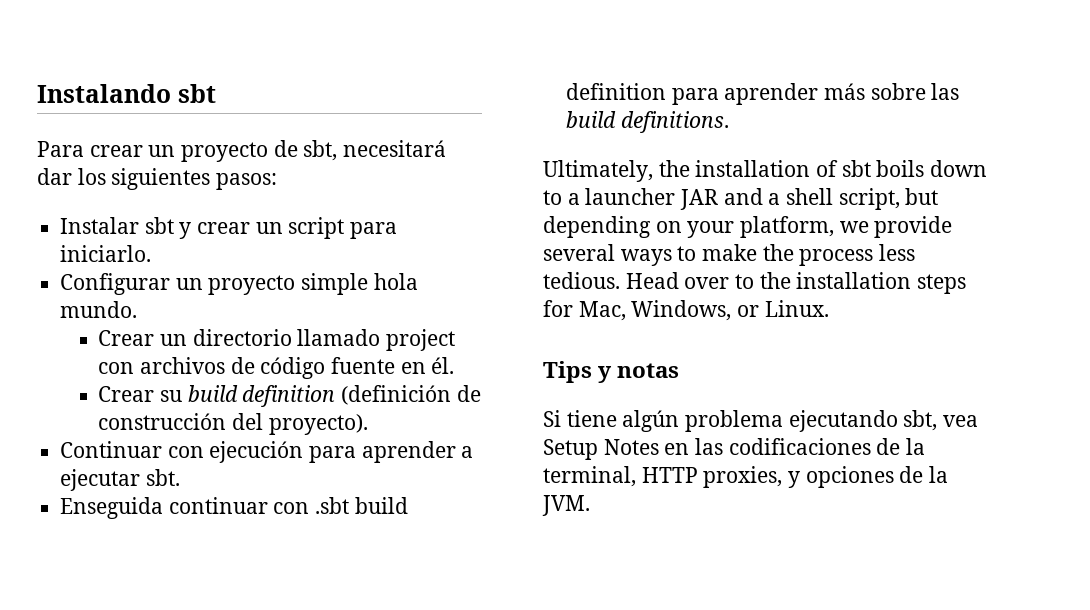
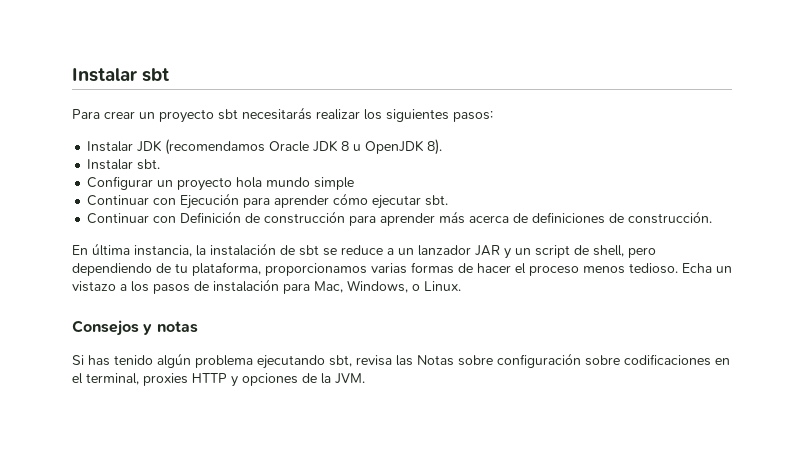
- Instalando sbt
+ Instalar sbt
- Para crear un proyecto de sbt, necesitará dar los siguientes pasos:
+ Para crear un proyecto sbt necesitarás realizar los siguientes pasos:
- Instalar sbt y crear un script para iniciarlo.
+ Instalar JDK (recomendamos Oracle JDK 8 u OpenJDK 8).
+ Instalar sbt.
- Configurar un proyecto simple hola mundo.
- Crear un directorio llamado project con archivos de código fuente en él.
- Crear su build definition (definición de construcción del proyecto).
- Continuar con ejecución para aprender a ejecutar sbt.
+ Configurar un proyecto hola mundo simple
+ Continuar con Ejecución para aprender cómo ejecutar sbt.
- Enseguida continuar con .sbt build definition para aprender más sobre las build definitions.
- Ultimately, the installation of sbt boils down to a launcher JAR and a shell script, but depending on your platform, we provide several ways to make the process less tedious. Head over to the installation steps for Mac, Windows, or Linux.
+ Continuar con Definición de construcción para aprender más acerca de definiciones de construcción.
+ En última instancia, la instalación de sbt se reduce a un lanzador JAR y un script de shell, pero dependiendo de tu plataforma, proporcionamos varias formas de hacer el proceso menos tedioso. Echa un vistazo a los pasos de instalación para Mac, Windows, o Linux.
- Tips y notas
+ Consejos y notas
- Si tiene algún problema ejecutando sbt, vea Setup Notes en las codificaciones de la terminal, HTTP proxies, y opciones de la JVM.
+ Si has tenido algún problema ejecutando sbt, revisa las Notas sobre configuración sobre codificaciones en el terminal, proxies HTTP y opciones de la JVM.

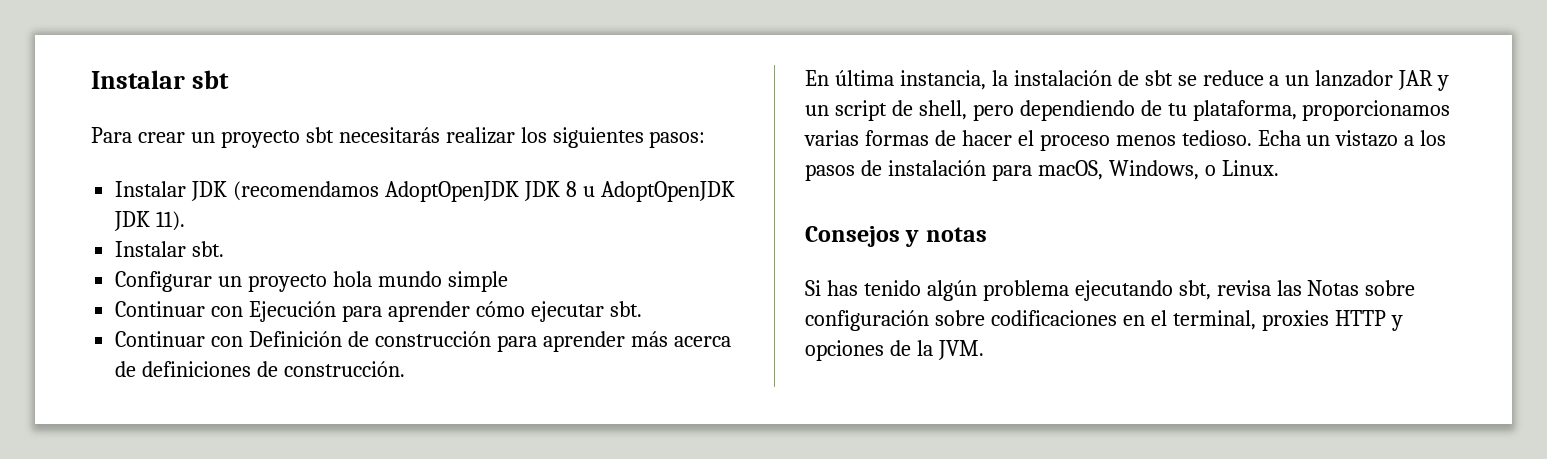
- Instalar JDK (recomendamos Oracle JDK 8 u OpenJDK 8).
+ Instalar JDK (recomendamos AdoptOpenJDK JDK 8 u AdoptOpenJDK JDK 11).
- Echa un vistazo a los pasos de instalación para Mac, Windows, o Linux.
+ Echa un vistazo a los pasos de instalación para macOS, Windows, o Linux.

